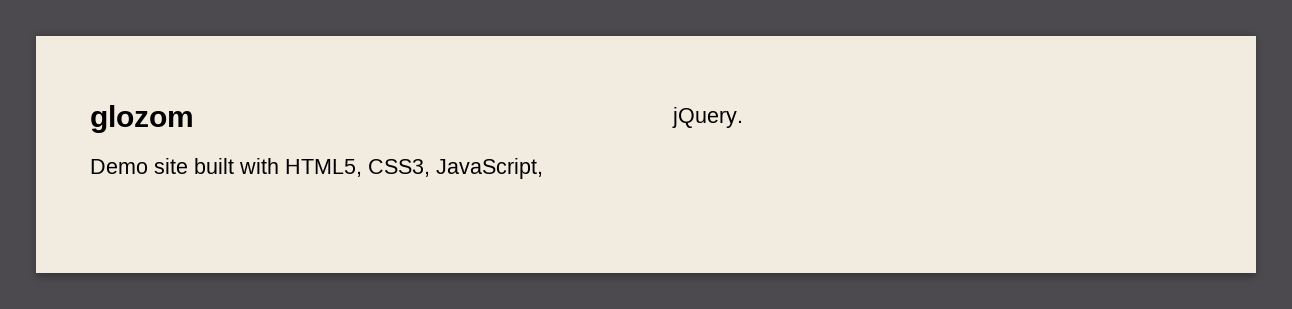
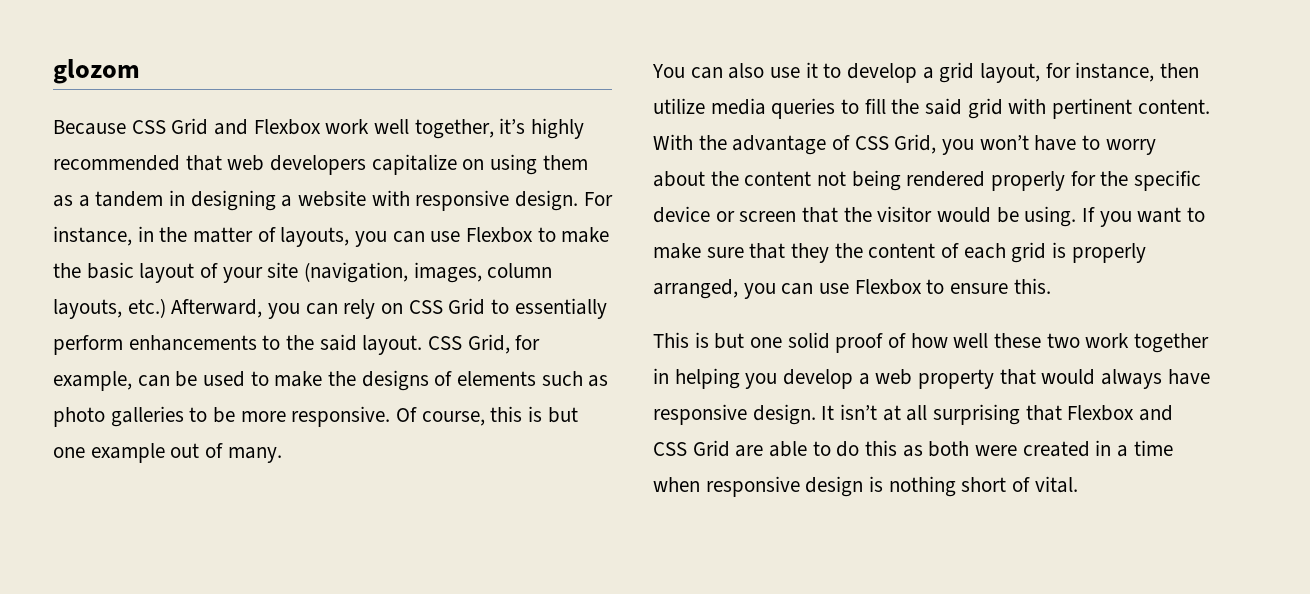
- Demo site built with HTML5, CSS3, JavaScript, jQuery.
+ Because CSS Grid and Flexbox work well together, it’s highly recommended that web developers capitalize on using them as a tandem in designing a website with responsive design. For instance, in the matter of layouts, you can use Flexbox to make the basic layout of your site (navigation, images, column layouts, etc.) Afterward, you can rely on CSS Grid to essentially perform enhancements to the said layout. CSS Grid, for example, can be used to make the designs of elements such as photo galleries to be more responsive. Of course, this is but one example out of many.
+ You can also use it to develop a grid layout, for instance, then utilize media queries to fill the said grid with pertinent content. With the advantage of CSS Grid, you won’t have to worry about the content not being rendered properly for the specific device or screen that the visitor would be using. If you want to make sure that they the content of each grid is properly arranged, you can use Flexbox to ensure this.
+ This is but one solid proof of how well these two work together in helping you develop a web property that would always have responsive design. It isn’t at all surprising that Flexbox and CSS Grid are able to do this as both were created in a time when responsive design is nothing short of vital.

